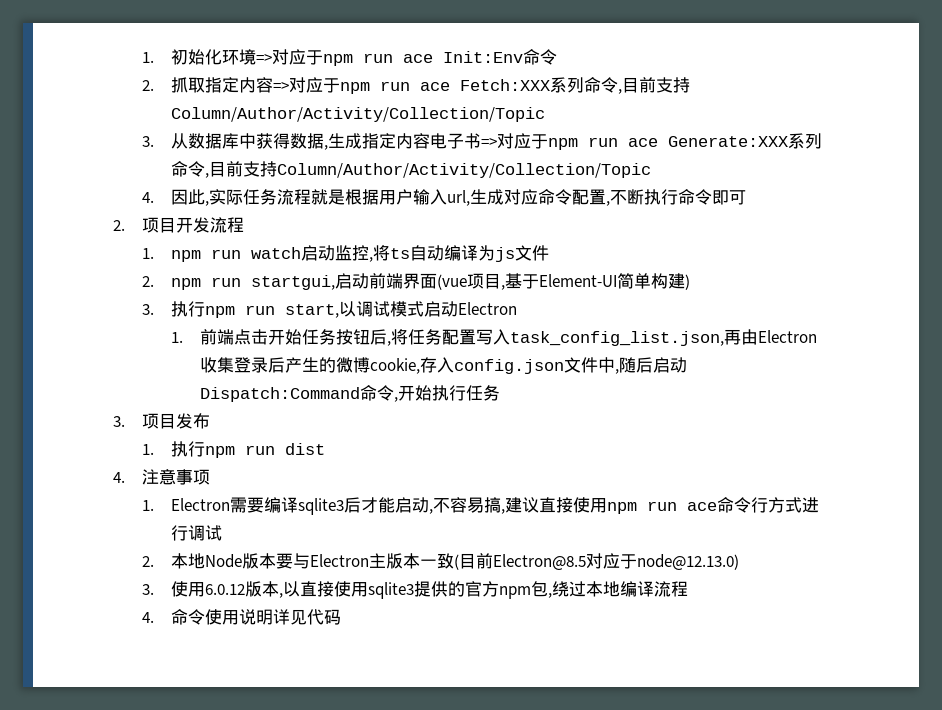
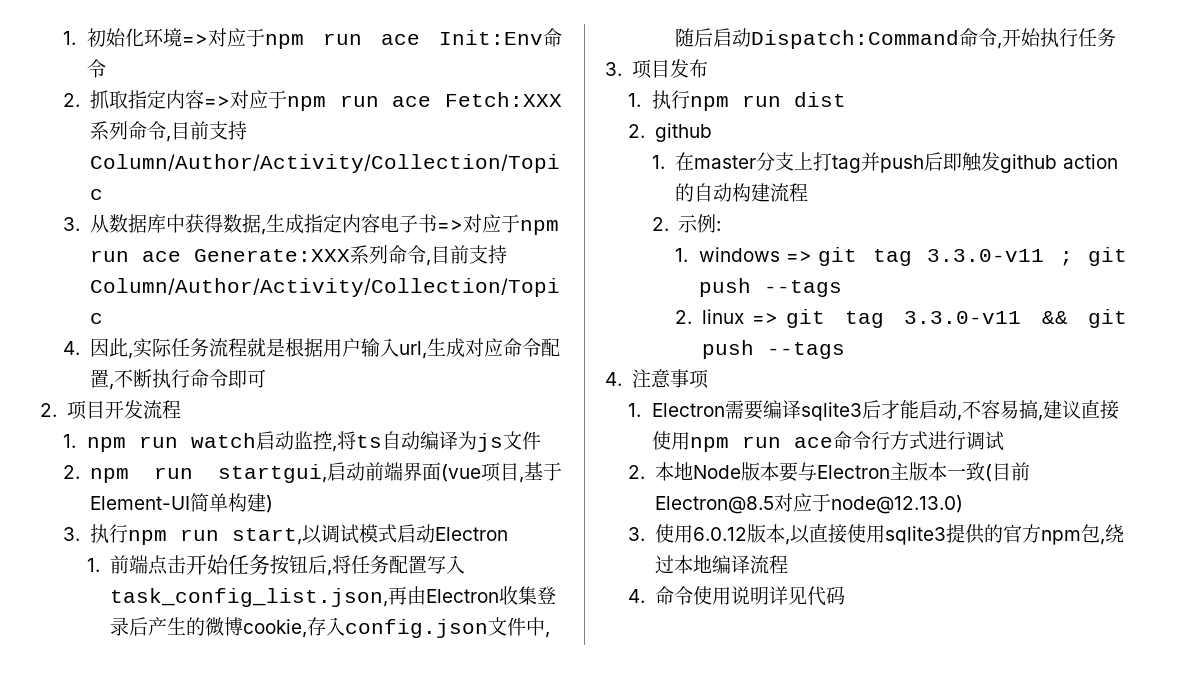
+ 2. github
+ 1.在master分支上打tag并push后即触发github action的自动构建流程
+ 2.示例:
+ 1. windows => git tag 3.3.0-v11 ; git push --tags
+ 2. linux => git tag 3.3.0-v11 && git push --tags

